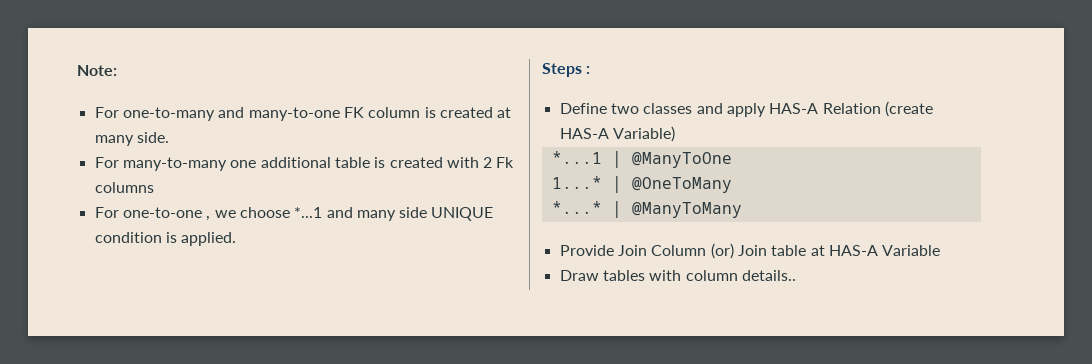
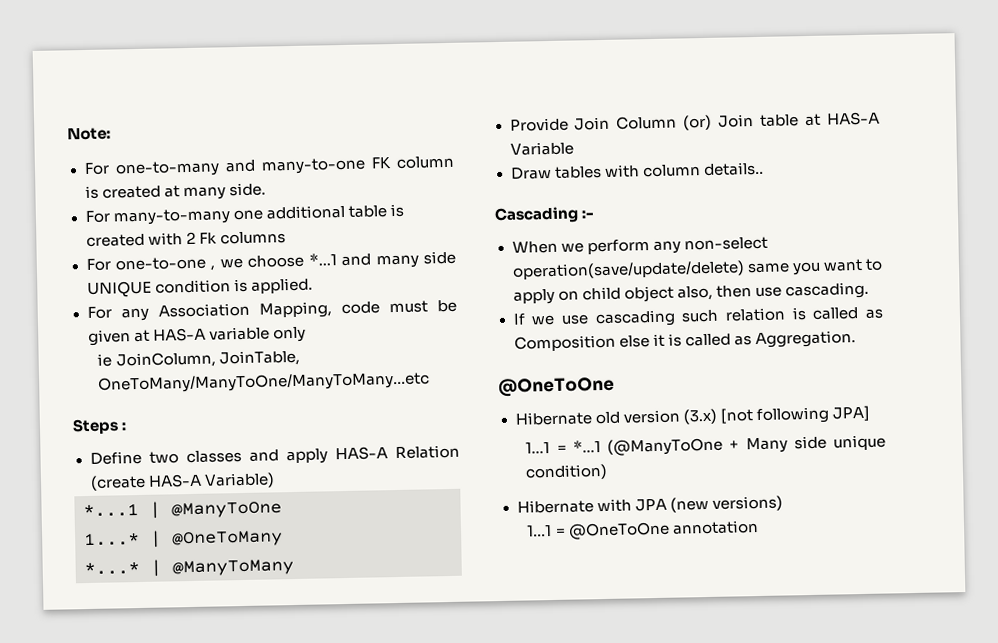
+ For any Association Mapping, code must be given at HAS-A variable only
+ ie JoinColumn, JoinTable, OneToMany/ManyToOne/ManyToMany...etc
+ Cascading :-
+ When we perform any non-select operation(save/update/delete) same you want to apply on child object also, then use cascading.
+ If we use cascading such relation is called as Composition else it is called as Aggregation.
+ @OneToOne
+ Hibernate old version (3.x) [not following JPA]
+ 1...1 = *...1 (@ManyToOne + Many side unique condition)
+ Hibernate with JPA (new versions)
+ 1...1 = @OneToOne annotation

